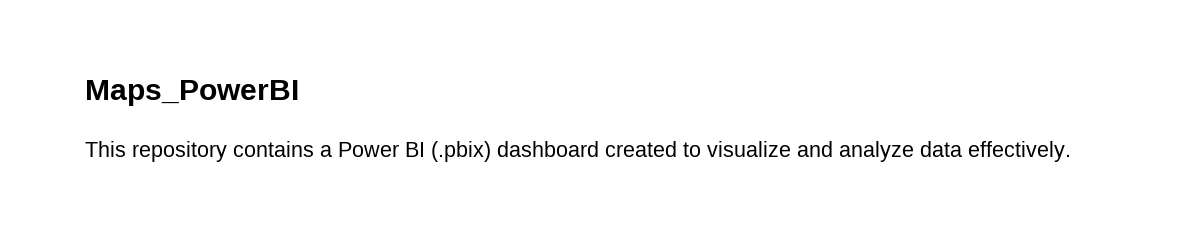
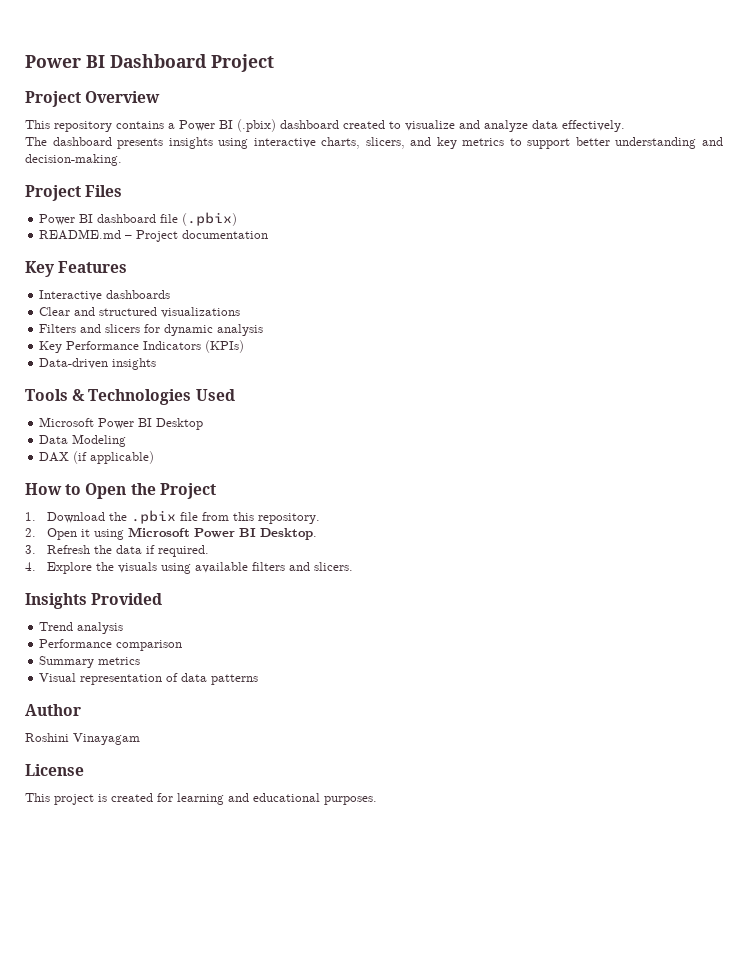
- Maps_PowerBI
+ Power BI Dashboard Project
+ Project Overview
+ The dashboard presents insights using interactive charts, slicers, and key metrics to support better understanding and decision-making.
+ Project Files
+ Power BI dashboard file (.pbix)
+ README.md – Project documentation
+ Key Features
+ Interactive dashboards
+ Clear and structured visualizations
+ Filters and slicers for dynamic analysis
+ Key Performance Indicators (KPIs)
+ Data-driven insights
+ Tools & Technologies Used
+ Microsoft Power BI Desktop
+ Data Modeling
+ DAX (if applicable)
+ How to Open the Project
+ 1. Download the .pbix file from this repository.
+ 2. Open it using Microsoft Power BI Desktop.
+ 3. Refresh the data if required.
+ 4. Explore the visuals using available filters and slicers.
+ Insights Provided
+ Trend analysis
+ Performance comparison
+ Summary metrics
+ Visual representation of data patterns
+ Author
+ Roshini Vinayagam
+ License
+ This project is created for learning and educational purposes.

